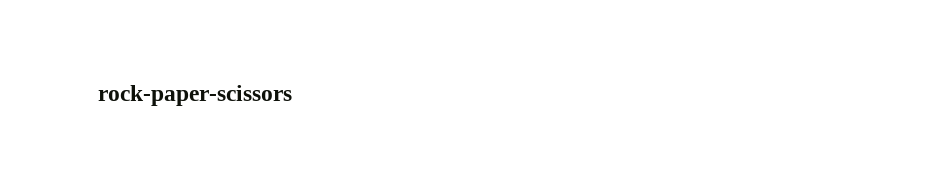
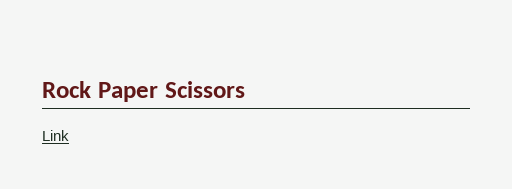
- rock-paper-scissors
+ Rock Paper Scissors
+ Link

